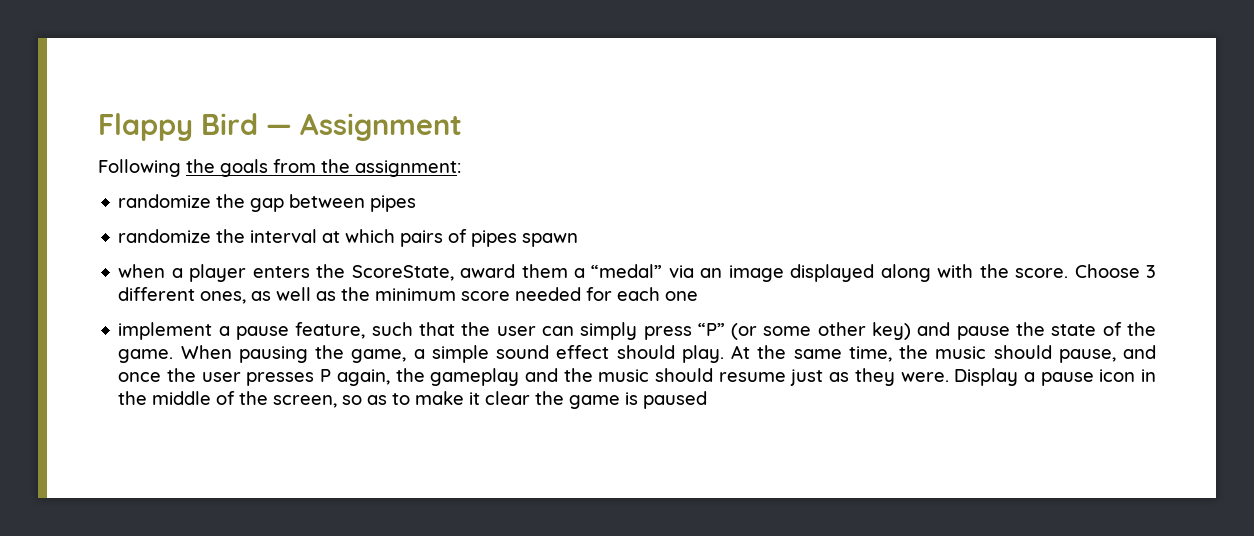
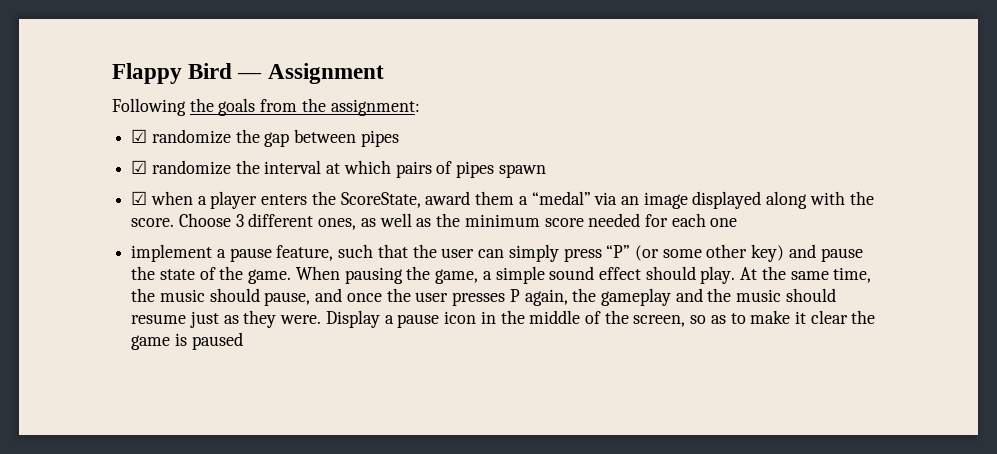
- randomize the gap between pipes
+ ☑ randomize the gap between pipes
- randomize the interval at which pairs of pipes spawn
+ ☑ randomize the interval at which pairs of pipes spawn
- when a player enters the ScoreState, award them a “medal” via an image displayed along with the score.
+ ☑ when a player enters the ScoreState, award them a “medal” via an image displayed along with the score.

